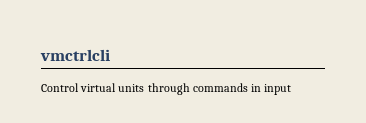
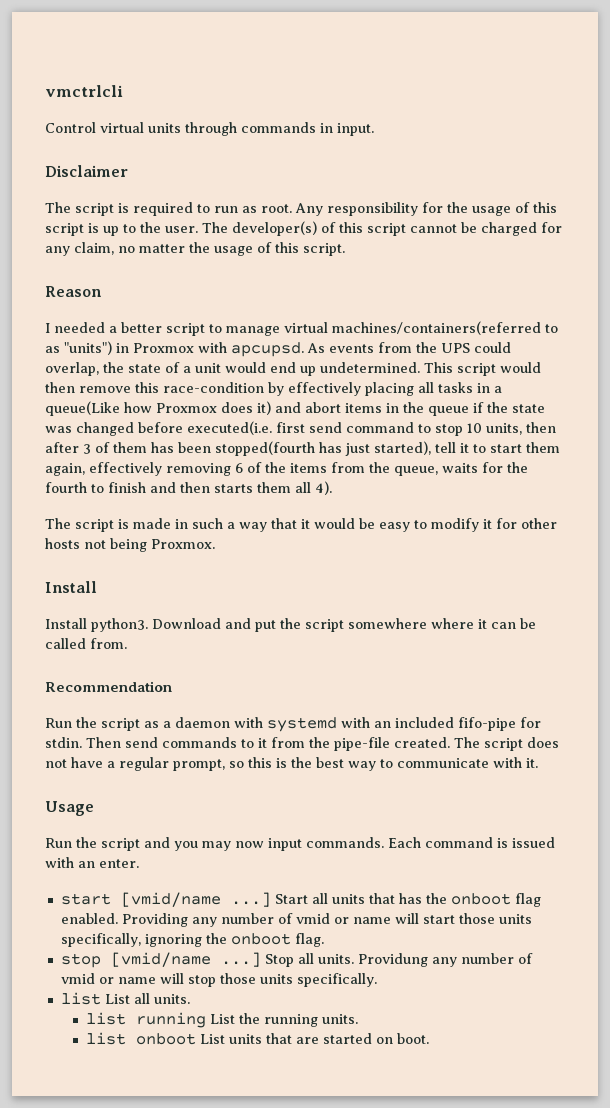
- Control virtual units through commands in input
+ Control virtual units through commands in input.
+ Disclaimer
+ The script is required to run as root. Any responsibility for the usage of this script is up to the user. The developer(s) of this script cannot be charged for any claim, no matter the usage of this script.
+ Reason
+ I needed a better script to manage virtual machines/containers(referred to as "units") in Proxmox with apcupsd. As events from the UPS could overlap, the state of a unit would end up undetermined. This script would then remove this race-condition by effectively placing all tasks in a queue(Like how Proxmox does it) and abort items in the queue if the state was changed before executed(i.e. first send command to stop 10 units, then after 3 of them has been stopped(fourth has just started), tell it to start them again, effectively removing 6 of the items from the queue, waits for the fourth to finish and then starts them all 4).
+ The script is made in such a way that it would be easy to modify it for other hosts not being Proxmox.
+ Install
+ Install python3. Download and put the script somewhere where it can be called from.
+ Recommendation
+ Run the script as a daemon with systemd with an included fifo-pipe for stdin. Then send commands to it from the pipe-file created. The script does not have a regular prompt, so this is the best way to communicate with it.
+ Usage
+ Run the script and you may now input commands. Each command is issued with an enter.
+ start [vmid/name ...] Start all units that has the onboot flag enabled. Providing any number of vmid or name will start those units specifically, ignoring the onboot flag.
+ stop [vmid/name ...] Stop all units. Providung any number of vmid or name will stop those units specifically.
+ list List all units.
+ list running List the running units.
+ list onboot List units that are started on boot.

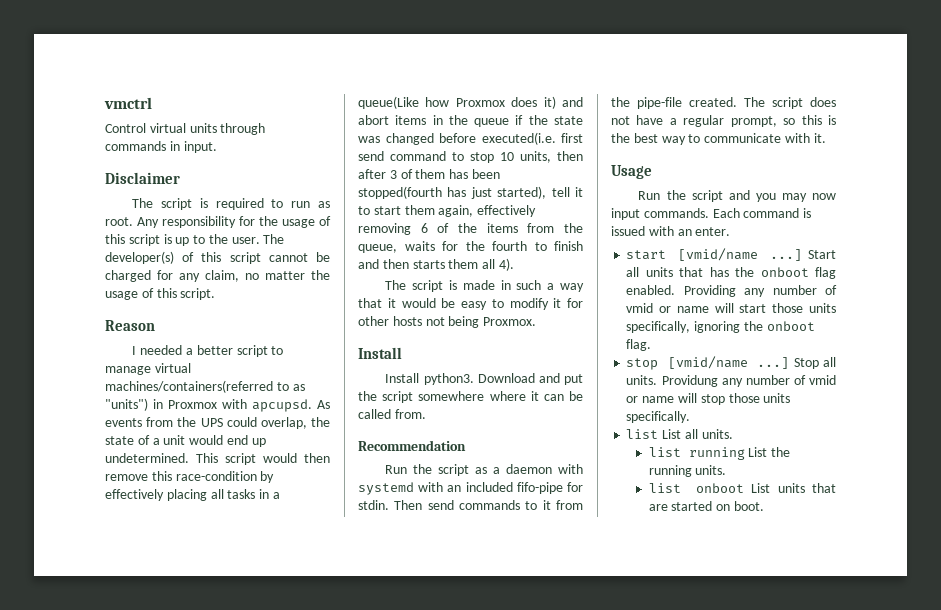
- vmctrlcli
+ vmctrl

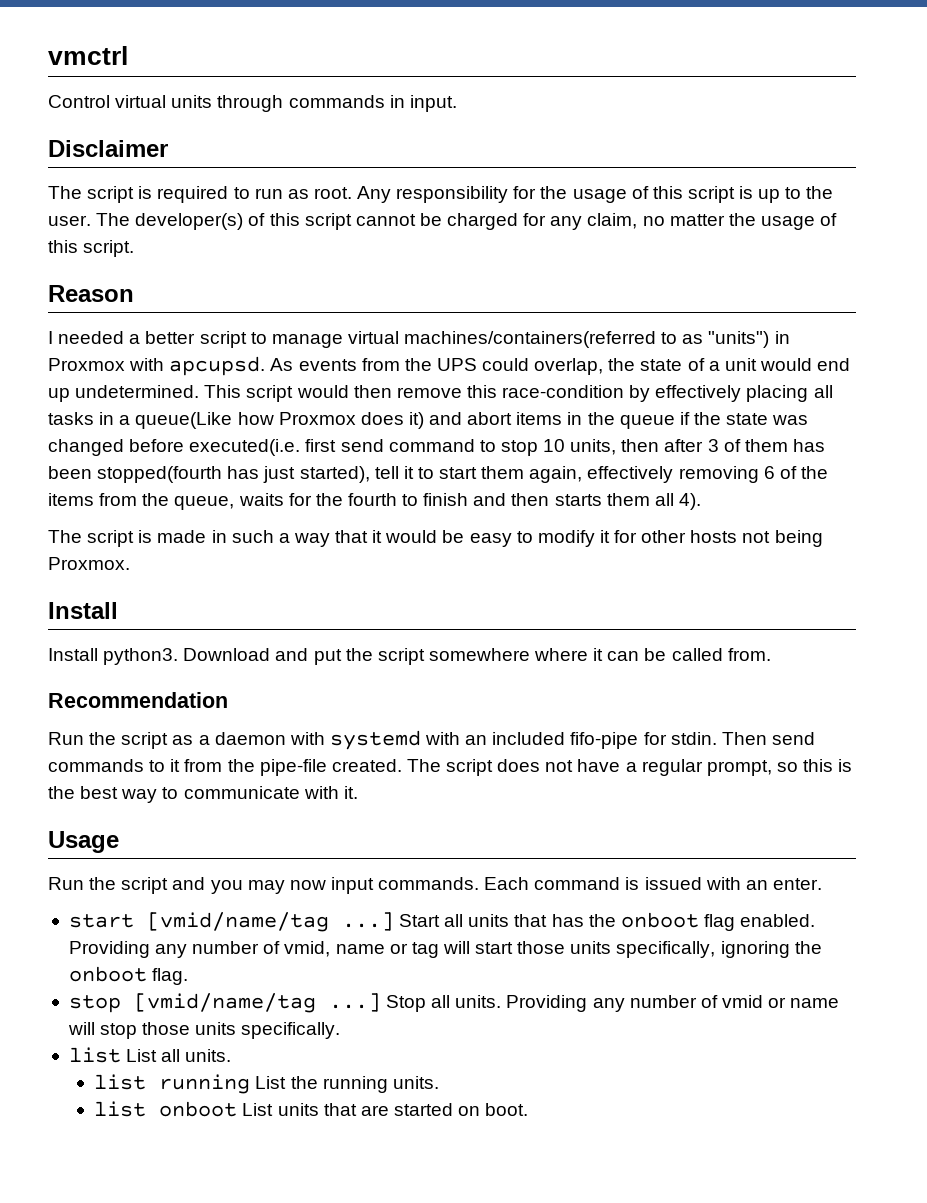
- start [vmid/name ...]
+ start [vmid/name/tag ...]
- Providing any number of vmid or name will start those units specifically, ignoring the onboot flag.
+ Providing any number of vmid, name or tag will start those units specifically, ignoring the onboot flag.
- stop [vmid/name ...]
+ stop [vmid/name/tag ...]
- Providung any number of vmid or name will stop those units specifically.
+ Providing any number of vmid or name will stop those units specifically.

